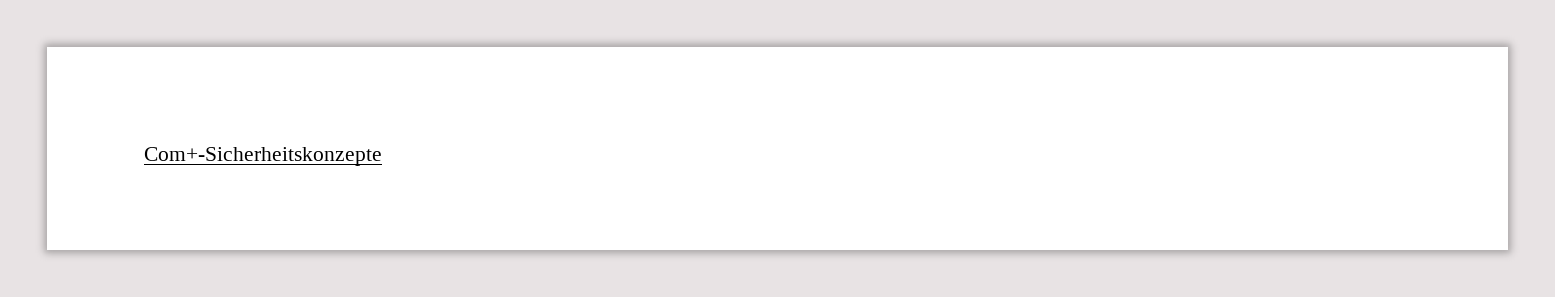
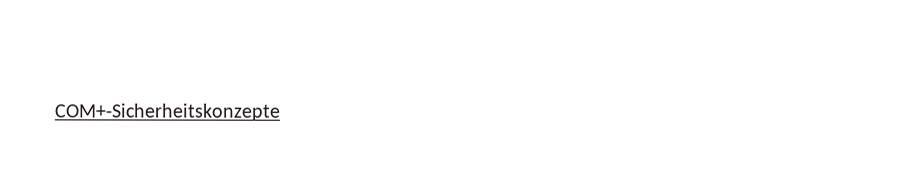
- Com+-Sicherheitskonzepte
+ COM+-Sicherheitskonzepte

